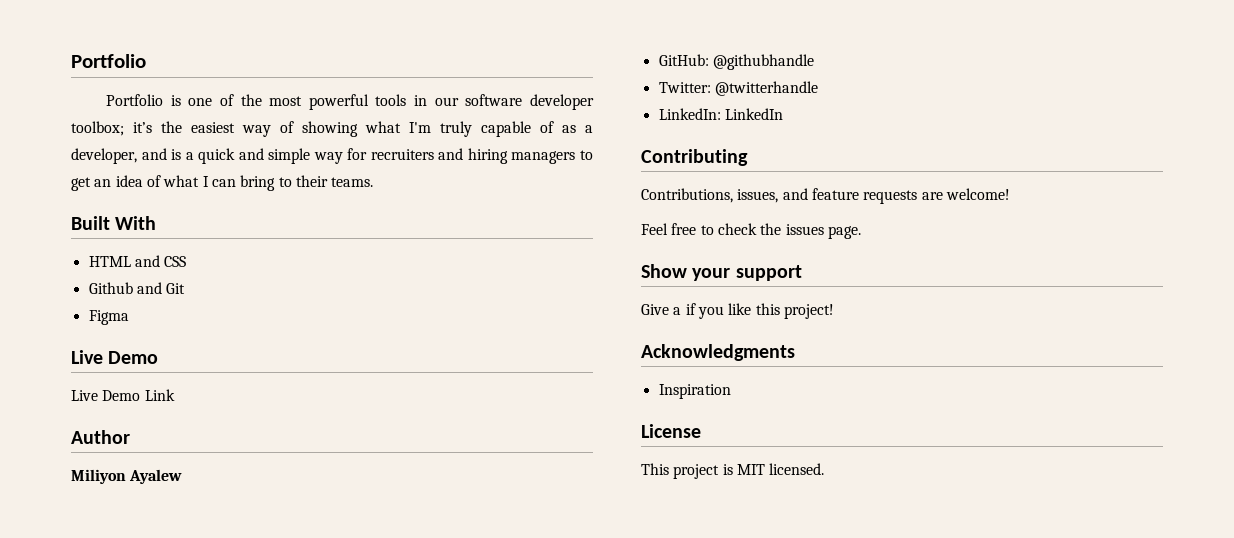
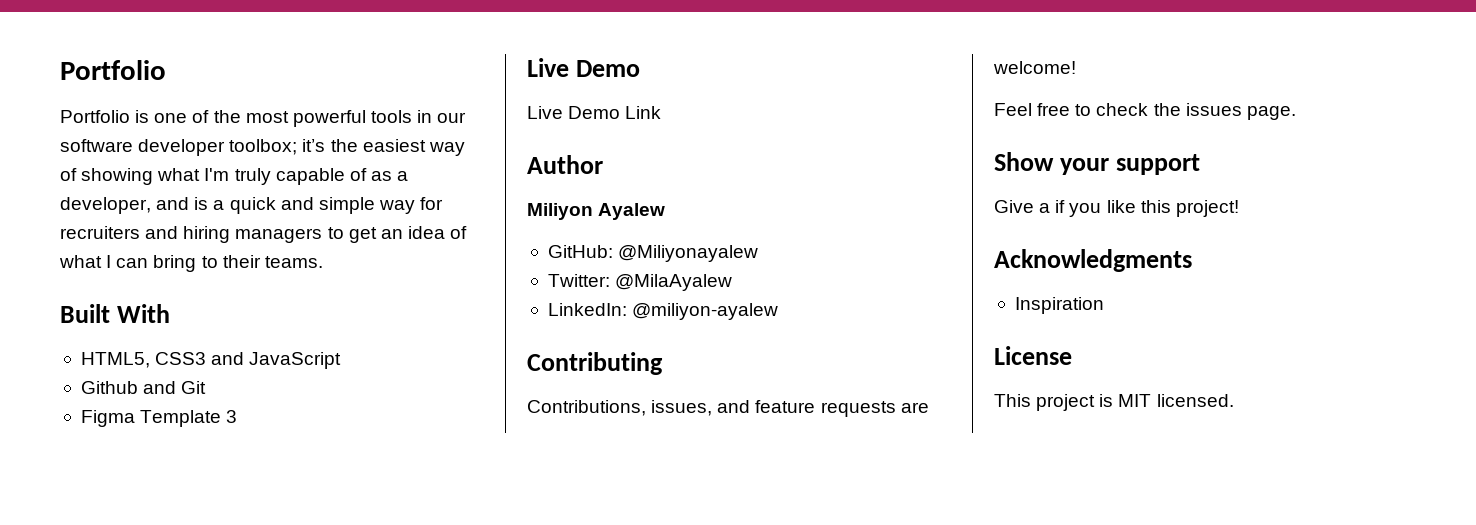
- HTML and CSS
+ HTML5, CSS3 and JavaScript
- Figma
+ Figma Template 3
- GitHub: @githubhandle
+ GitHub: @Miliyonayalew
- Twitter: @twitterhandle
+ Twitter: @MilaAyalew
- LinkedIn: LinkedIn
+ LinkedIn: @miliyon-ayalew

